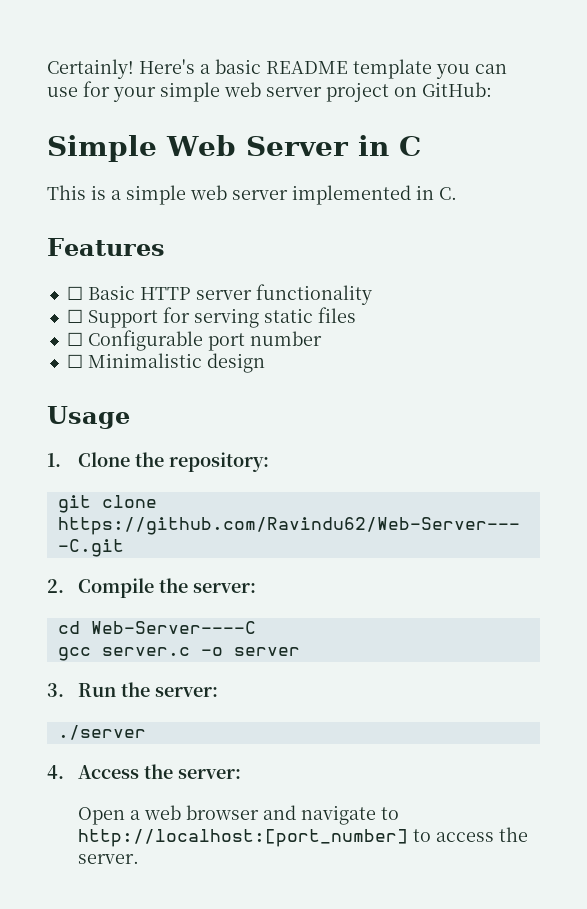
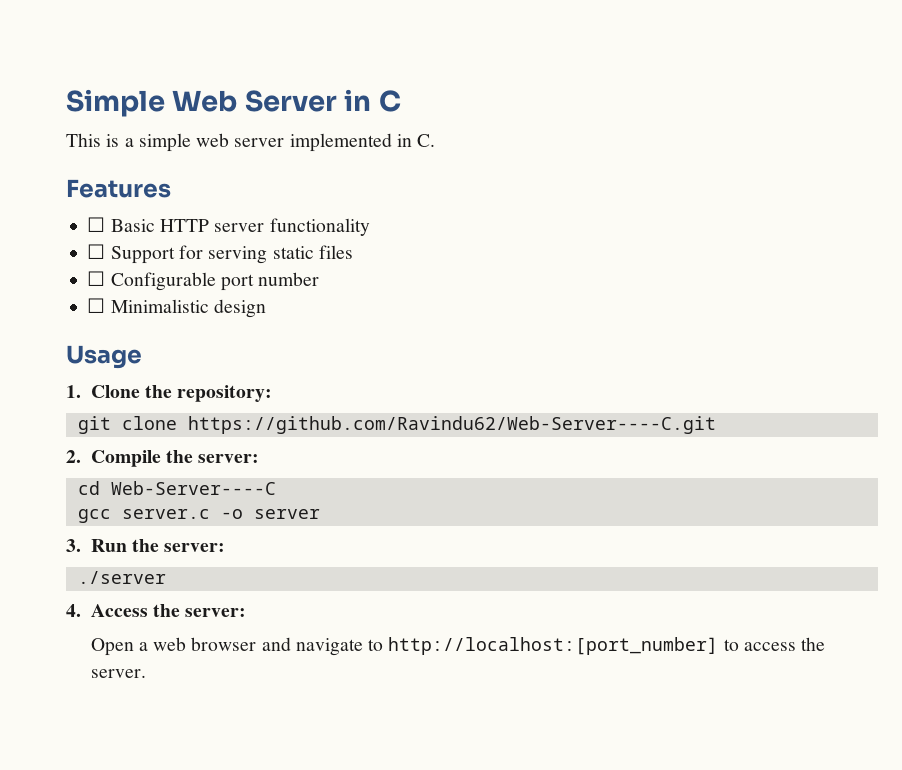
- Certainly! Here's a basic README template you can use for your simple web server project on GitHub:

